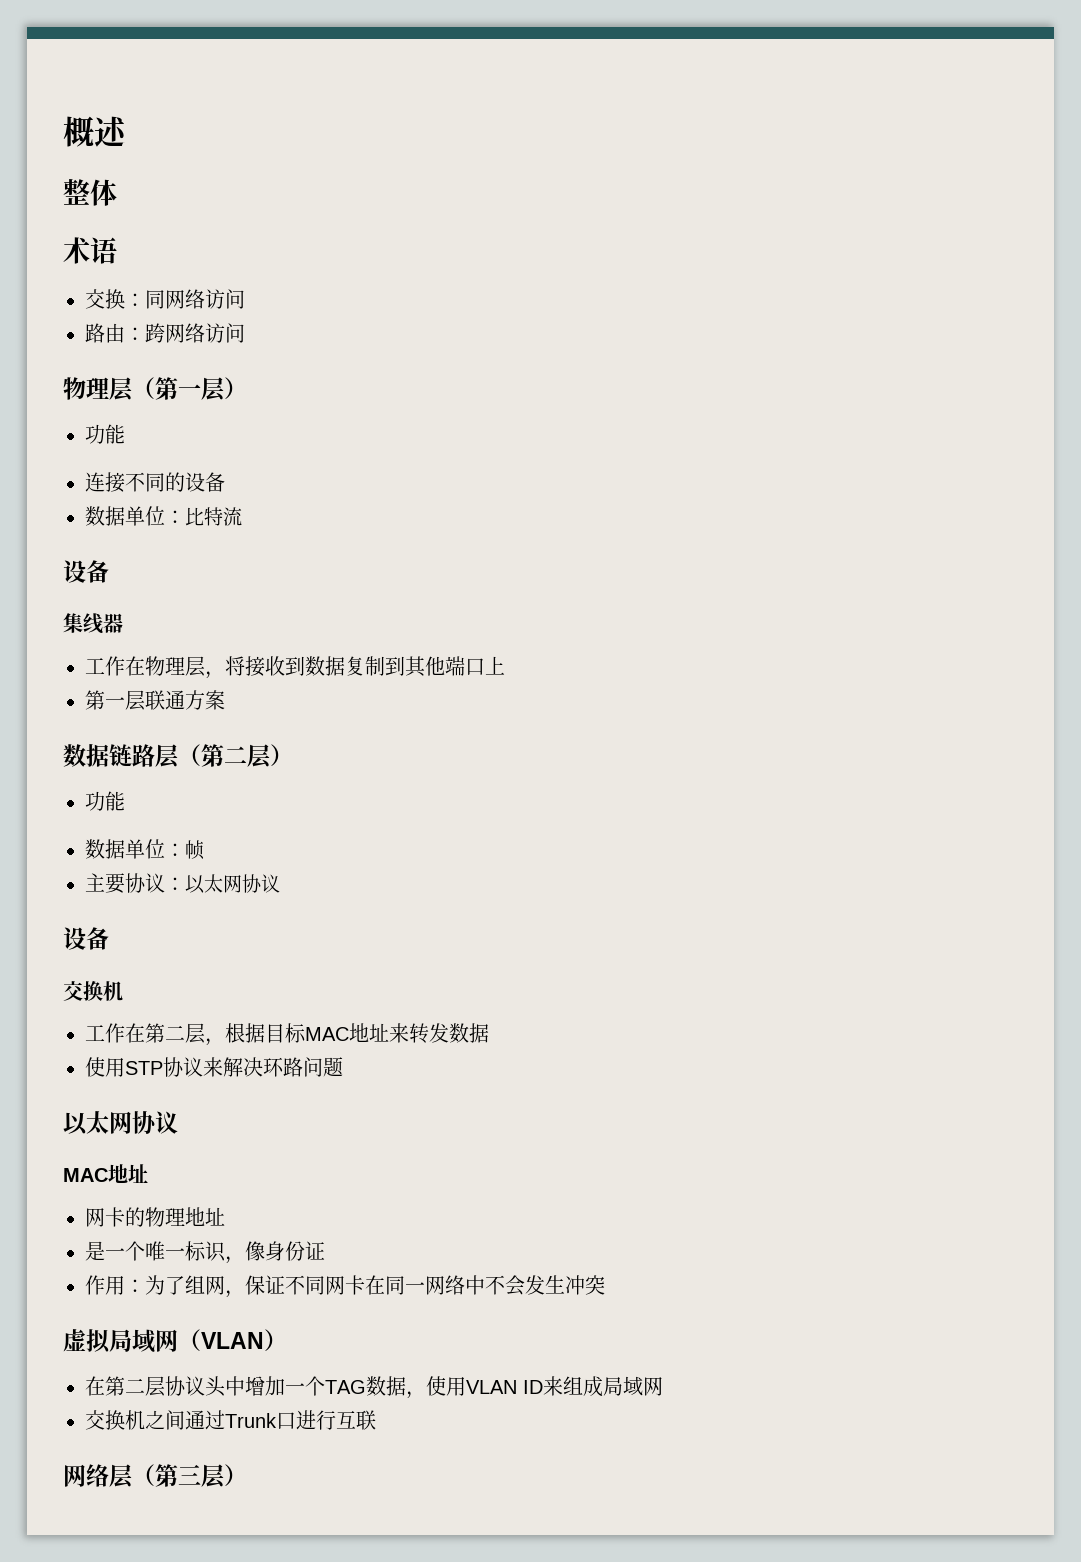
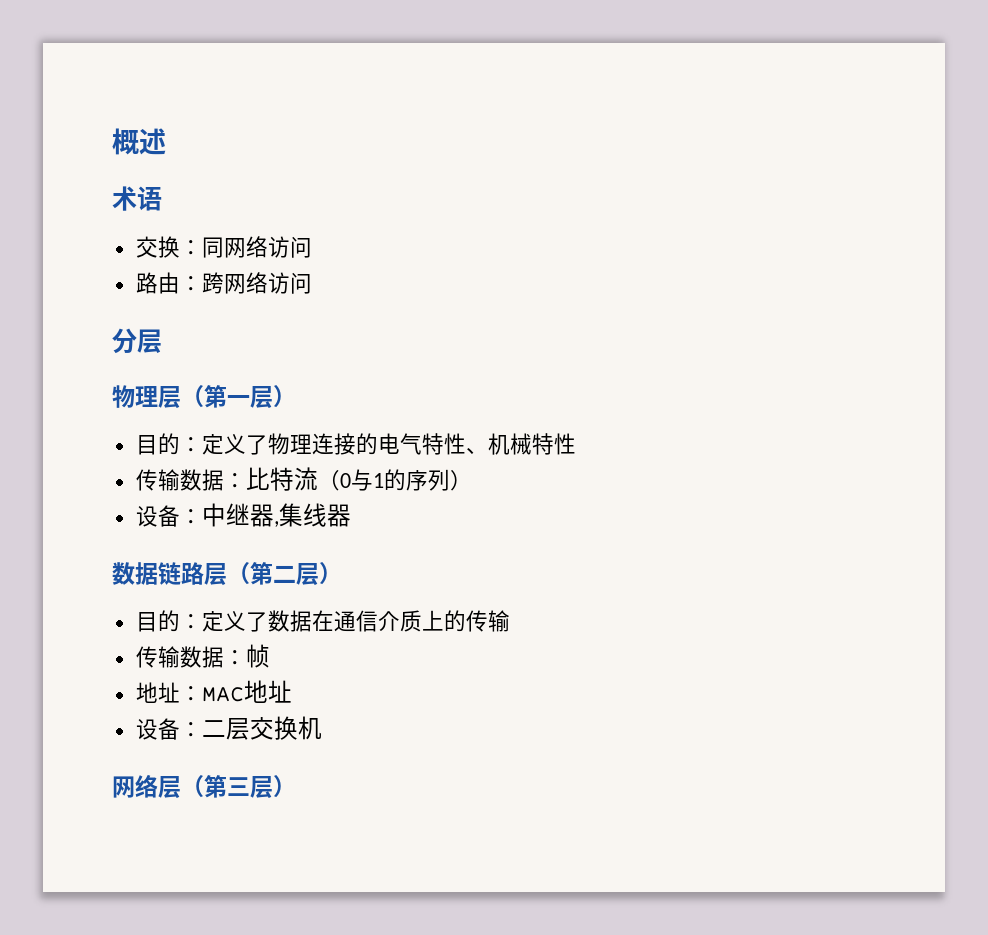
- 整体
+ 分层
  物理层（第一层）
- 功能
- 连接不同的设备
- 数据单位：比特流
- 设备
- 集线器
- 工作在物理层，将接收到数据复制到其他端口上
- 第一层联通方案
+ 目的：定义了物理连接的电气特性、机械特性
+ 传输数据：比特流（0与1的序列）
+ 设备：中继器,集线器
  数据链路层（第二层）
- 功能
- 数据单位：帧
- 主要协议：以太网协议
- 设备
- 交换机
- 工作在第二层，根据目标MAC地址来转发数据
- 使用STP协议来解决环路问题
- 以太网协议
- MAC地址
- 网卡的物理地址
- 是一个唯一标识，像身份证
- 作用：为了组网，保证不同网卡在同一网络中不会发生冲突
- 虚拟局域网（VLAN）
- 在第二层协议头中增加一个TAG数据，使用VLAN ID来组成局域网
- 交换机之间通过Trunk口进行互联
+ 目的：定义了数据在通信介质上的传输
+ 传输数据：帧
+ 地址：MAC地址
+ 设备：二层交换机

